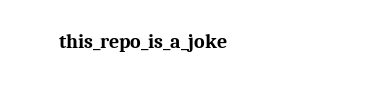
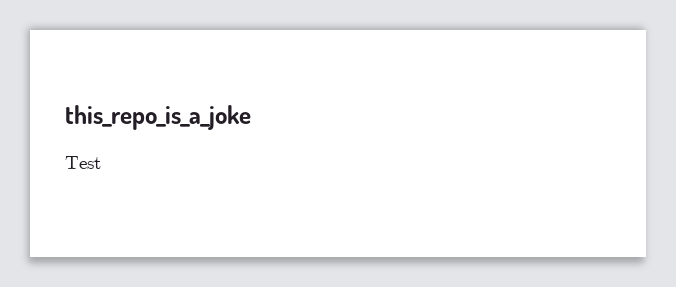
+ Test

